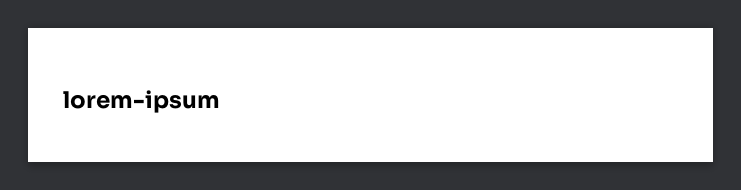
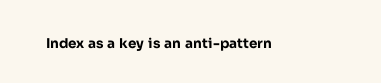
- lorem-ipsum
+ Index as a key is an anti-pattern

